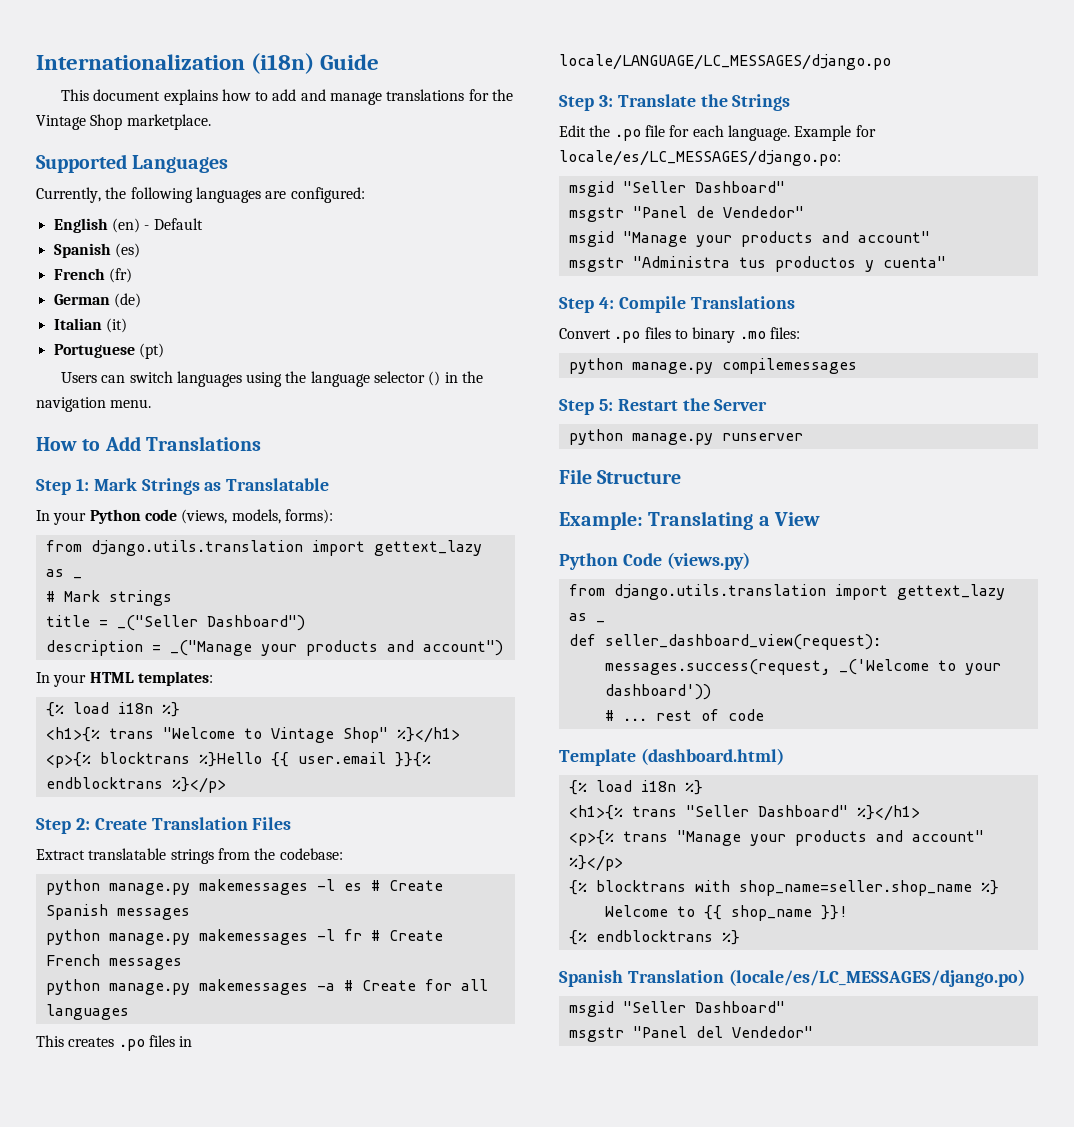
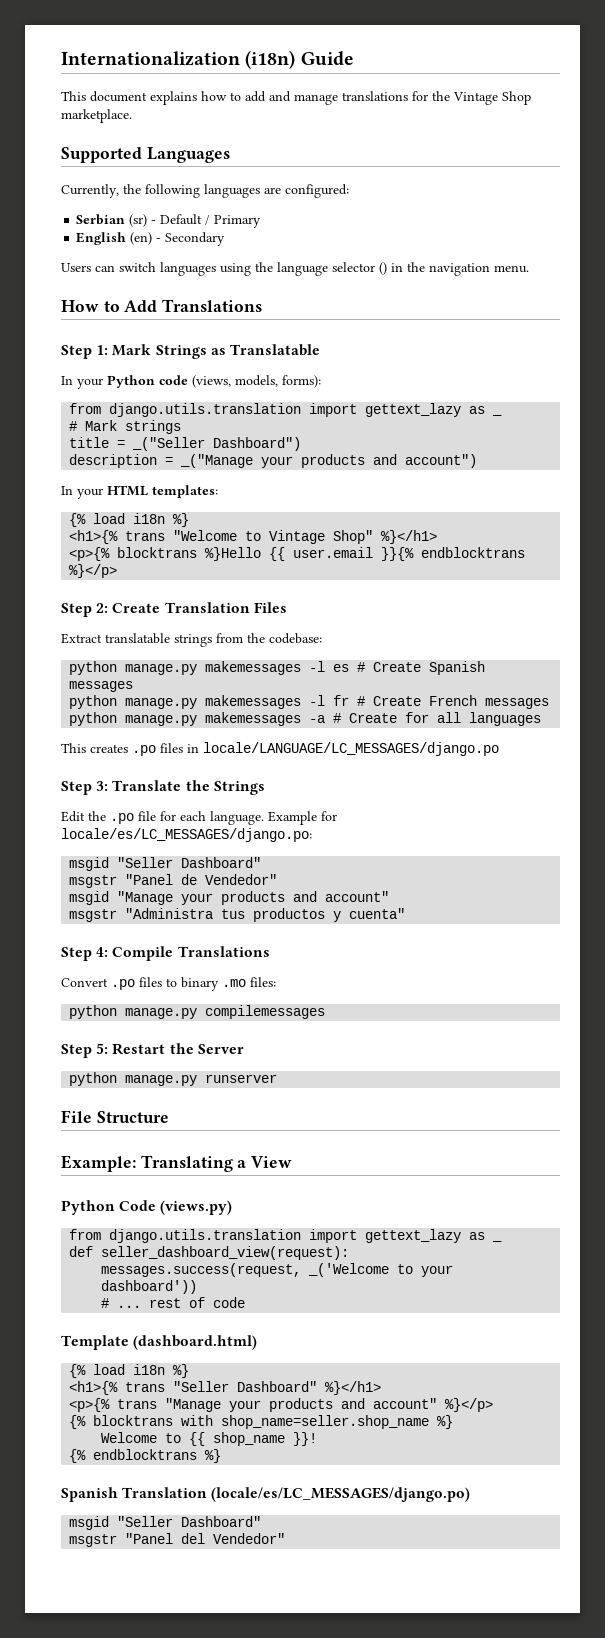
- English (en) - Default
- Spanish (es)
- French (fr)
- German (de)
- Italian (it)
- Portuguese (pt)
+ Serbian (sr) - Default / Primary
+ English (en) - Secondary

